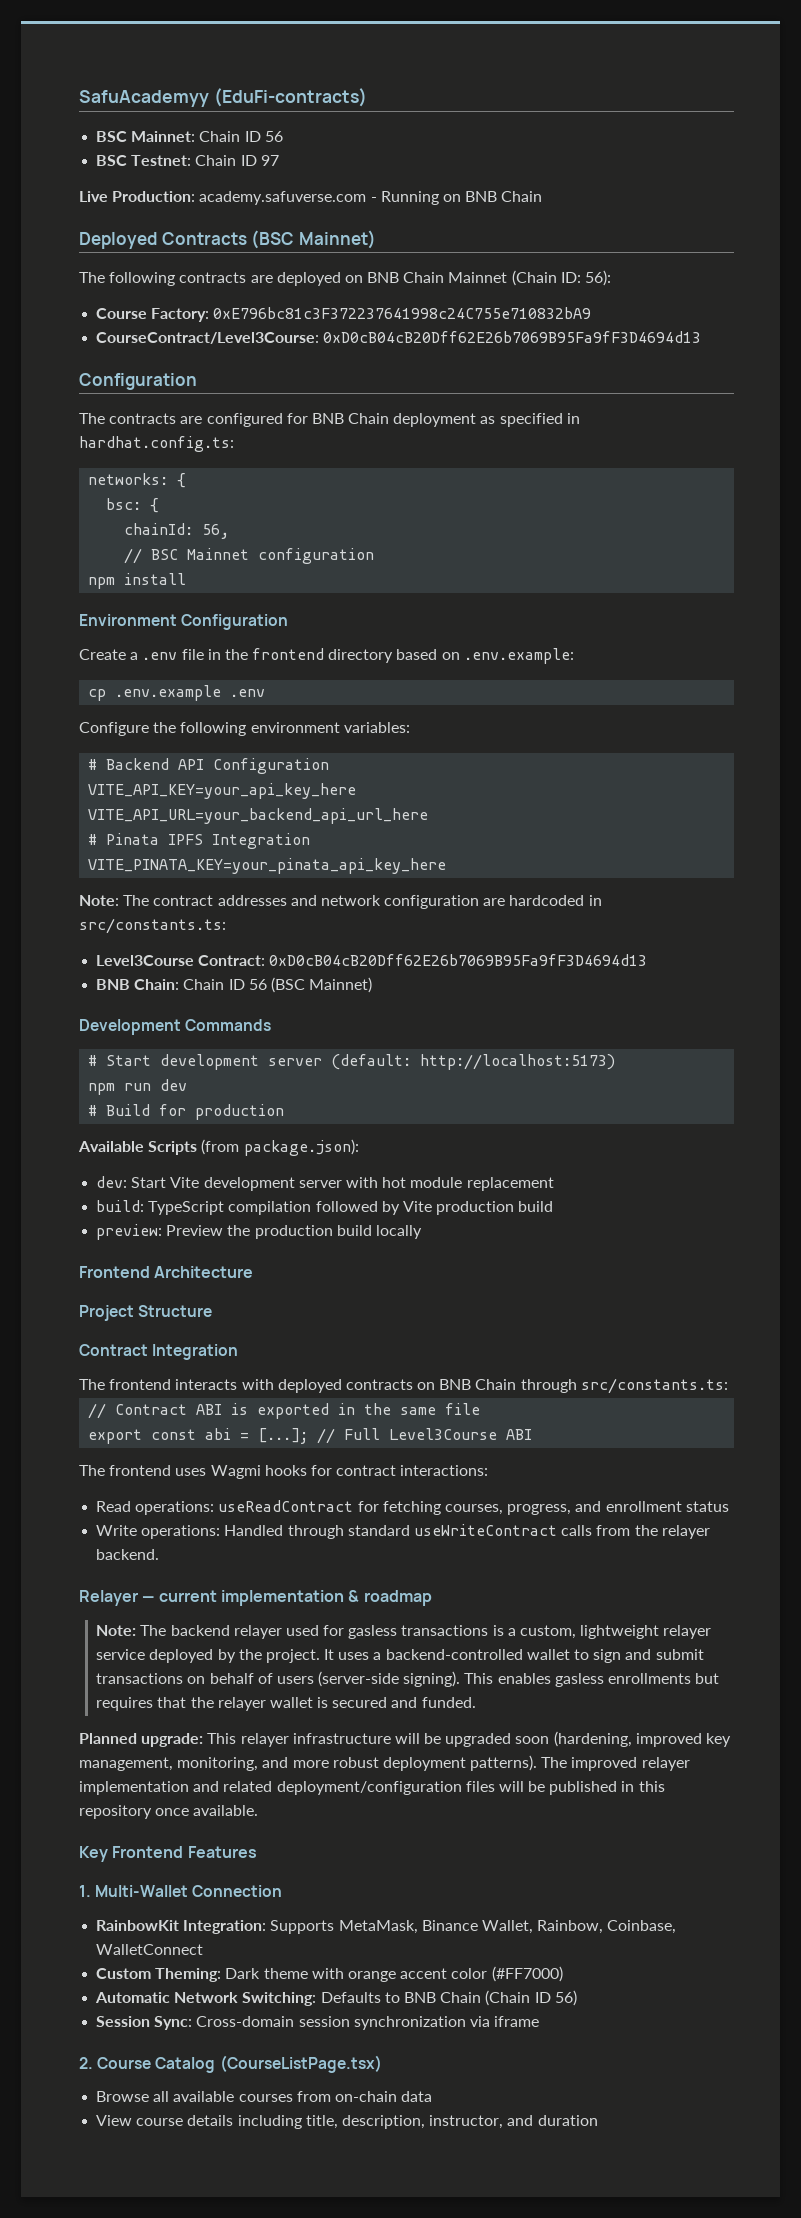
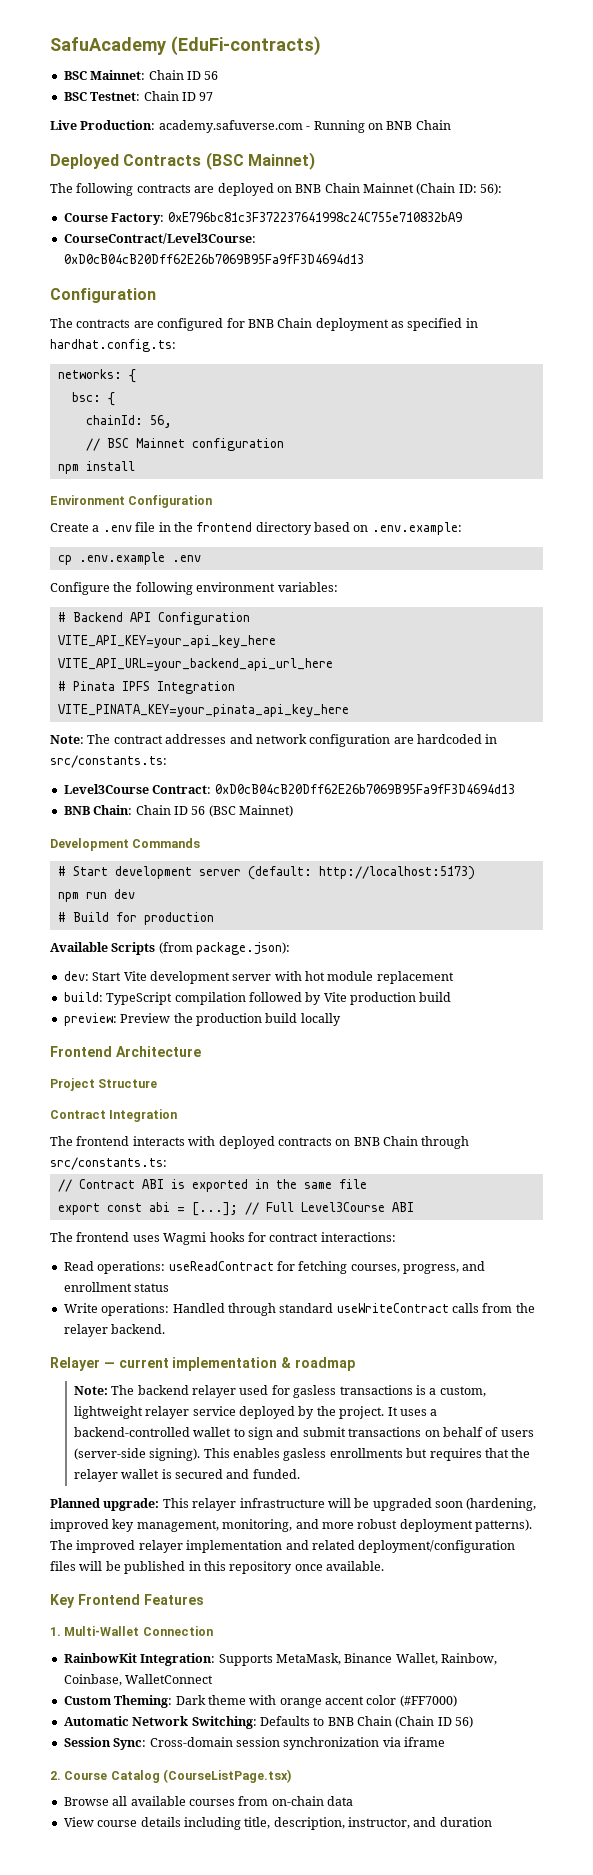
- SafuAcademyy (EduFi-contracts)
+ SafuAcademy (EduFi-contracts)

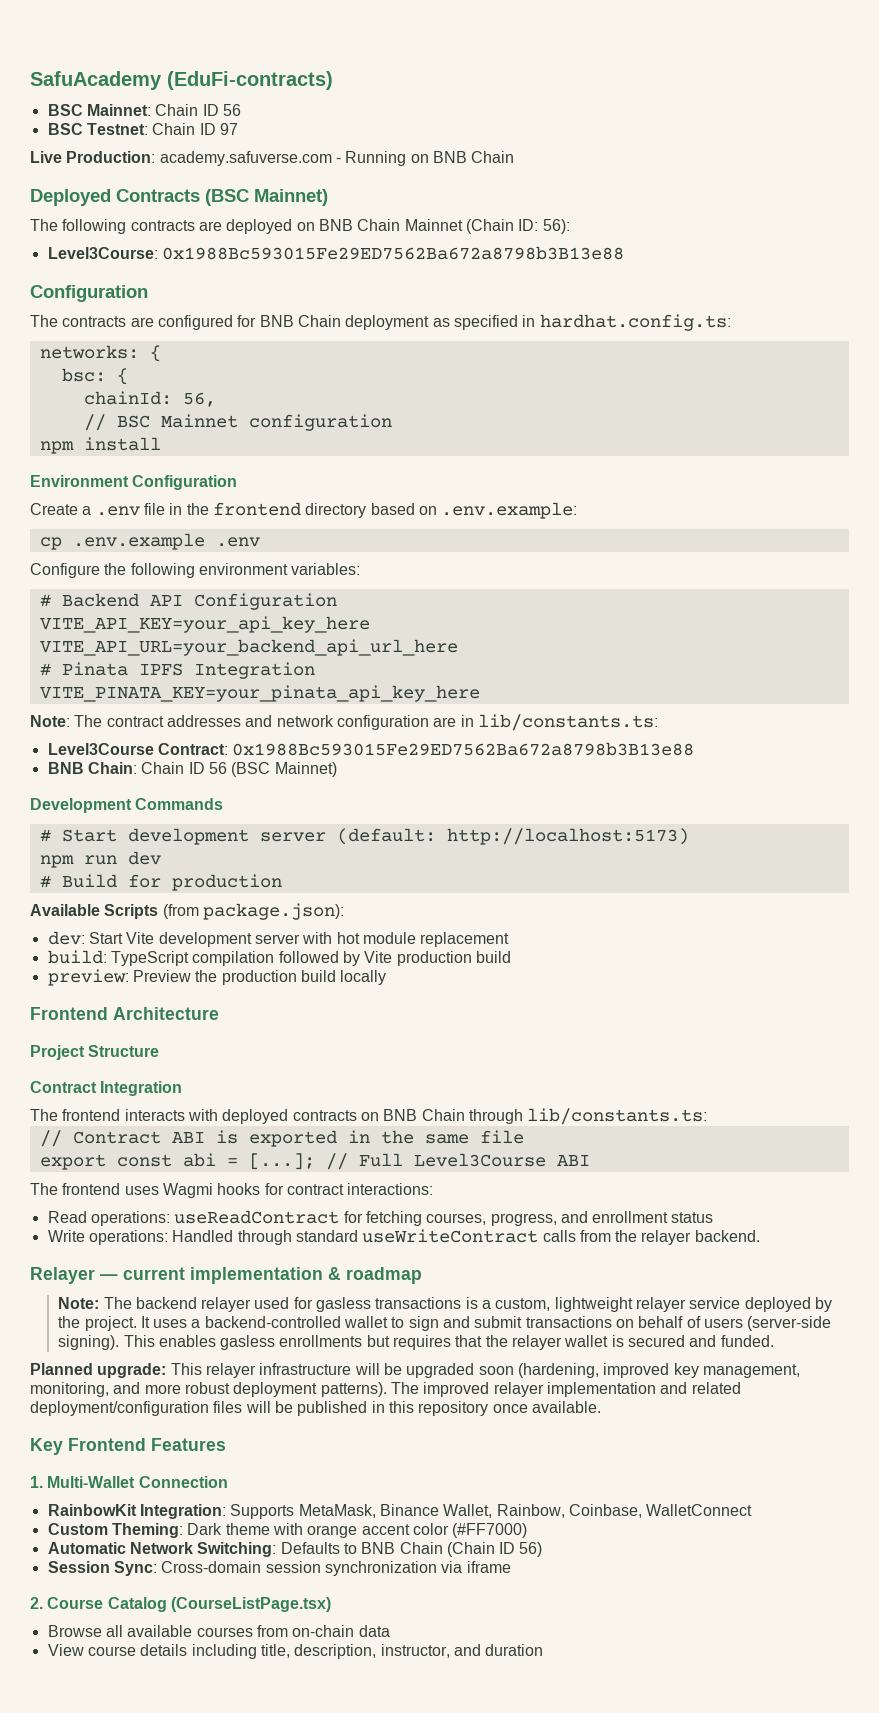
- Course Factory: 0xE796bc81c3F372237641998c24C755e710832bA9
- CourseContract/Level3Course: 0xD0cB04cB20Dff62E26b7069B95Fa9fF3D4694d13
+ Level3Course: 0x1988Bc593015Fe29ED7562Ba672a8798b3B13e88
- Note: The contract addresses and network configuration are hardcoded in src/constants.ts:
+ Note: The contract addresses and network configuration are in lib/constants.ts:
- Level3Course Contract: 0xD0cB04cB20Dff62E26b7069B95Fa9fF3D4694d13
+ Level3Course Contract: 0x1988Bc593015Fe29ED7562Ba672a8798b3B13e88
- The frontend interacts with deployed contracts on BNB Chain through src/constants.ts:
+ The frontend interacts with deployed contracts on BNB Chain through lib/constants.ts:

